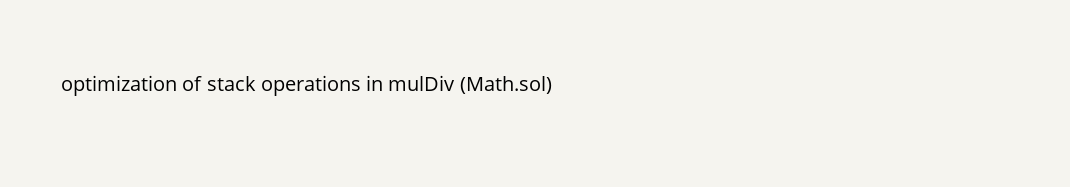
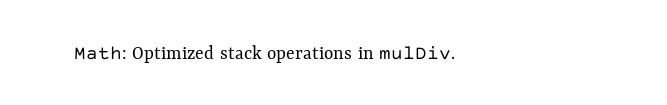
- optimization of stack operations in mulDiv (Math.sol)
+ Math: Optimized stack operations in mulDiv.

